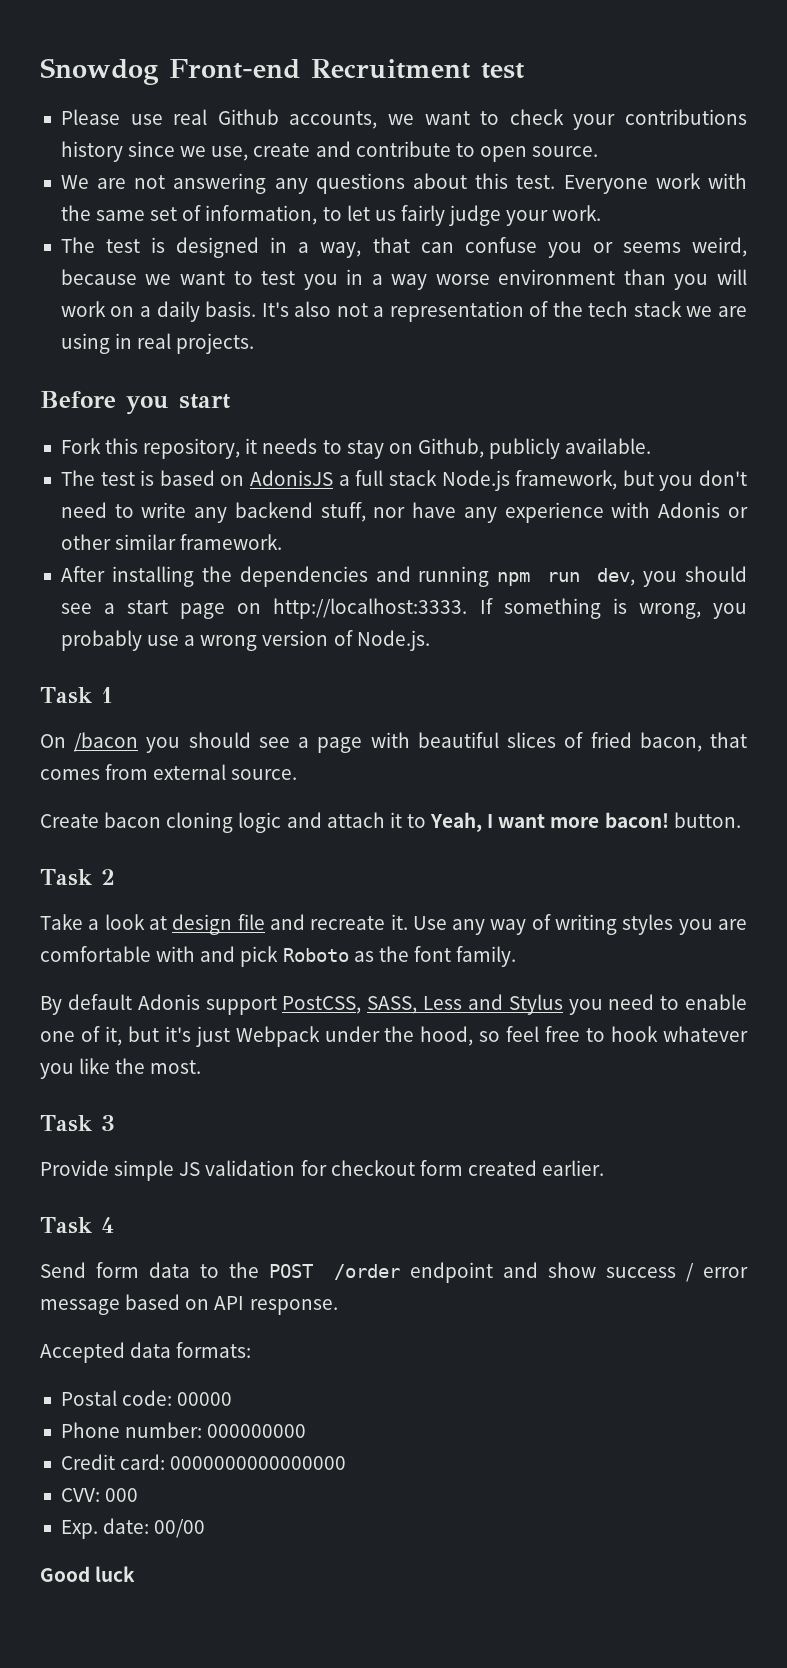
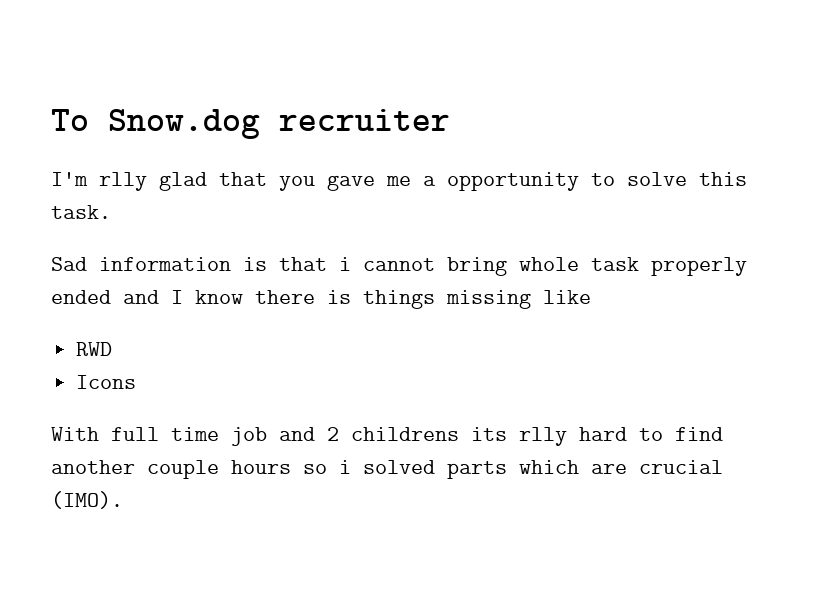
- Snowdog Front-end Recruitment test
- Please use real Github accounts, we want to check your contributions history since we use, create and contribute to open source.
- We are not answering any questions about this test. Everyone work with the same set of information, to let us fairly judge your work.
- The test is designed in a way, that can confuse you or seems weird, because we want to test you in a way worse environment than you will work on a daily basis. It's also not a representation of the tech stack we are using in real projects.
- Before you start
- Fork this repository, it needs to stay on Github, publicly available.
- The test is based on AdonisJS a full stack Node.js framework, but you don't need to write any backend stuff, nor have any experience with Adonis or other similar framework.
- After installing the dependencies and running npm run dev, you should see a start page on http://localhost:3333. If something is wrong, you probably use a wrong version of Node.js.
- Task 1
- On /bacon you should see a page with beautiful slices of fried bacon, that comes from external source.
- Create bacon cloning logic and attach it to Yeah, I want more bacon! button.
- Task 2
- Take a look at design file and recreate it. Use any way of writing styles you are comfortable with and pick Roboto as the font family.
- By default Adonis support PostCSS, SASS, Less and Stylus you need to enable one of it, but it's just Webpack under the hood, so feel free to hook whatever you like the most.
- Task 3
- Provide simple JS validation for checkout form created earlier.
- Task 4
- Send form data to the POST /order endpoint and show success / error message based on API response.
- Accepted data formats:
- Postal code: 00000
- Phone number: 000000000
- Credit card: 0000000000000000
- CVV: 000
- Exp. date: 00/00
- Good luck
+ To Snow.dog recruiter
+ I'm rlly glad that you gave me a opportunity to solve this task.
+ Sad information is that i cannot bring whole task properly ended and I know there is things missing like
+ RWD
+ Icons
+ With full time job and 2 childrens its rlly hard to find another couple hours so i solved parts which are crucial (IMO).

